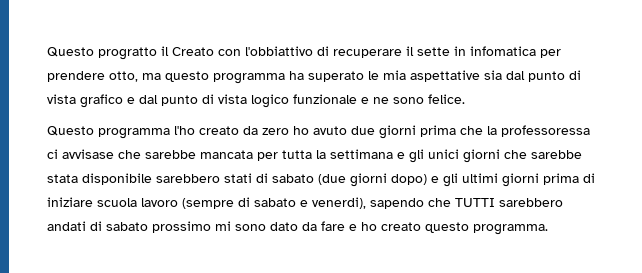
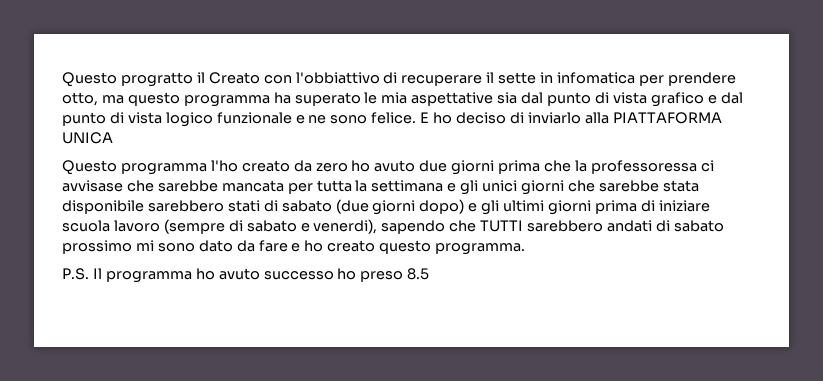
+ E ho deciso di inviarlo alla PIATTAFORMA UNICA
+ P.S. Il programma ho avuto successo ho preso 8.5

